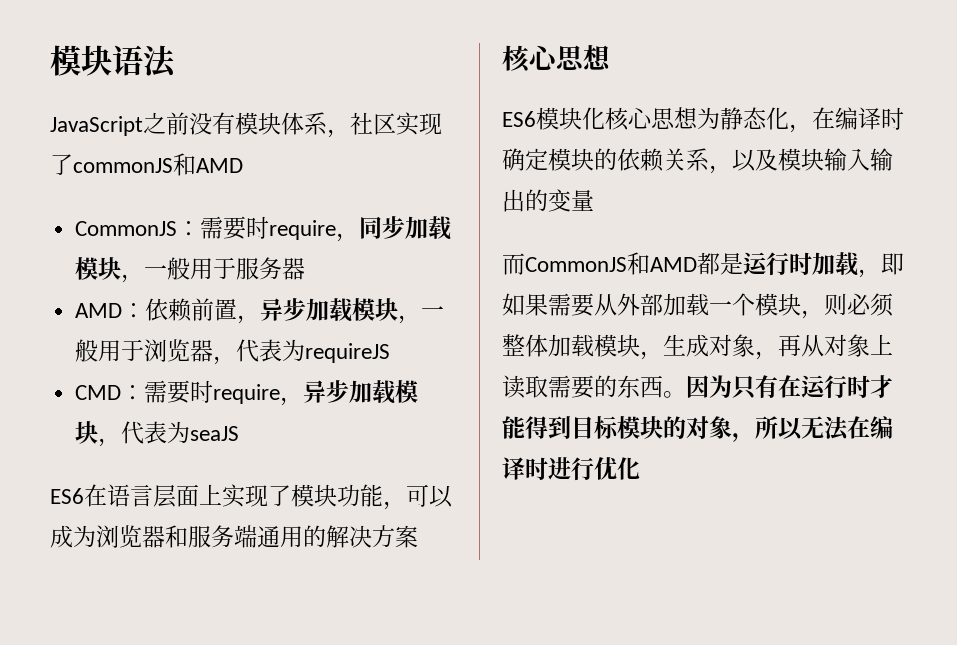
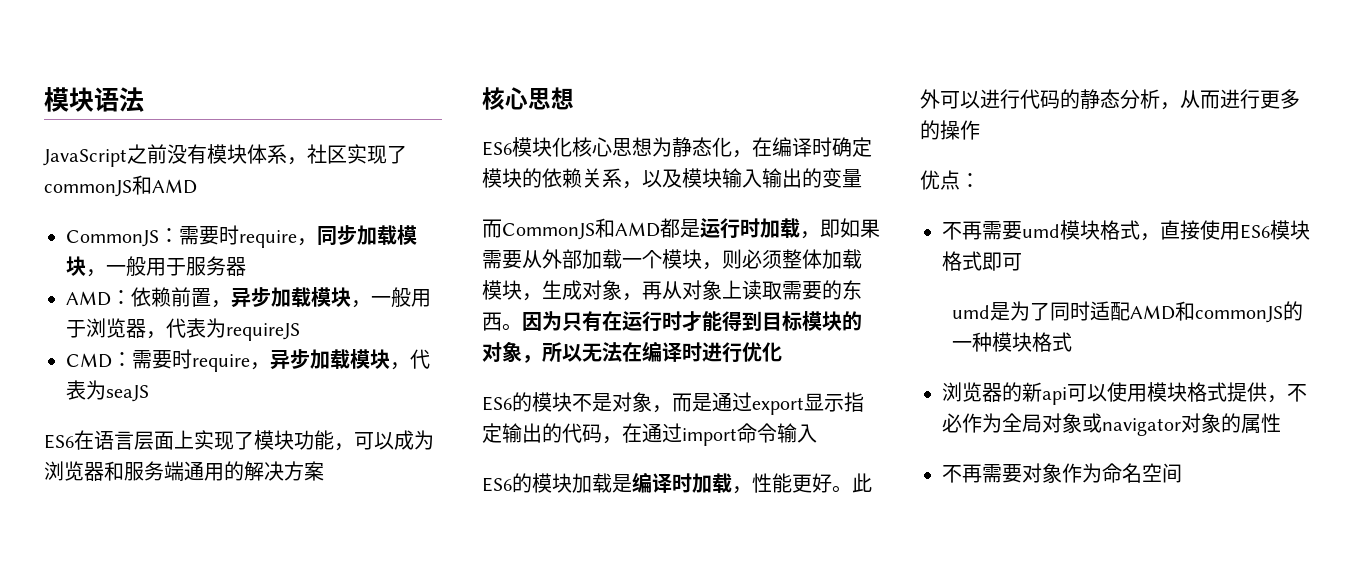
+ ES6的模块不是对象，而是通过export显示指定输出的代码，在通过import命令输入
+ ES6的模块加载是编译时加载，性能更好。此外可以进行代码的静态分析，从而进行更多的操作
+ 优点：
+ 不再需要umd模块格式，直接使用ES6模块格式即可
+ umd是为了同时适配AMD和commonJS的一种模块格式
+ 浏览器的新api可以使用模块格式提供，不必作为全局对象或navigator对象的属性
+ 不再需要对象作为命名空间

